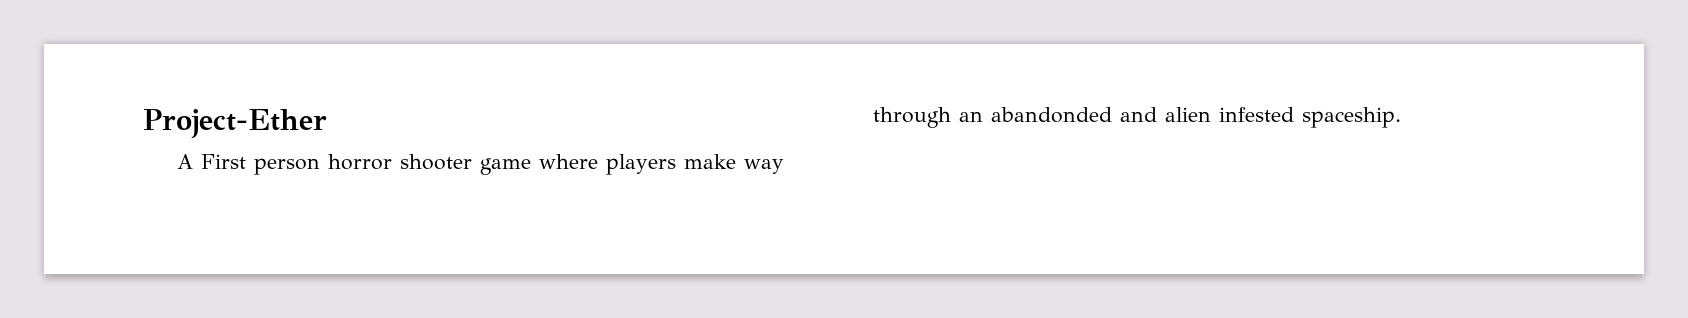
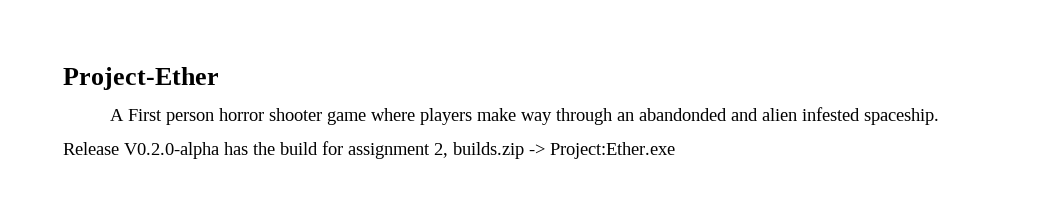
+ Release V0.2.0-alpha has the build for assignment 2, builds.zip -> Project:Ether.exe

